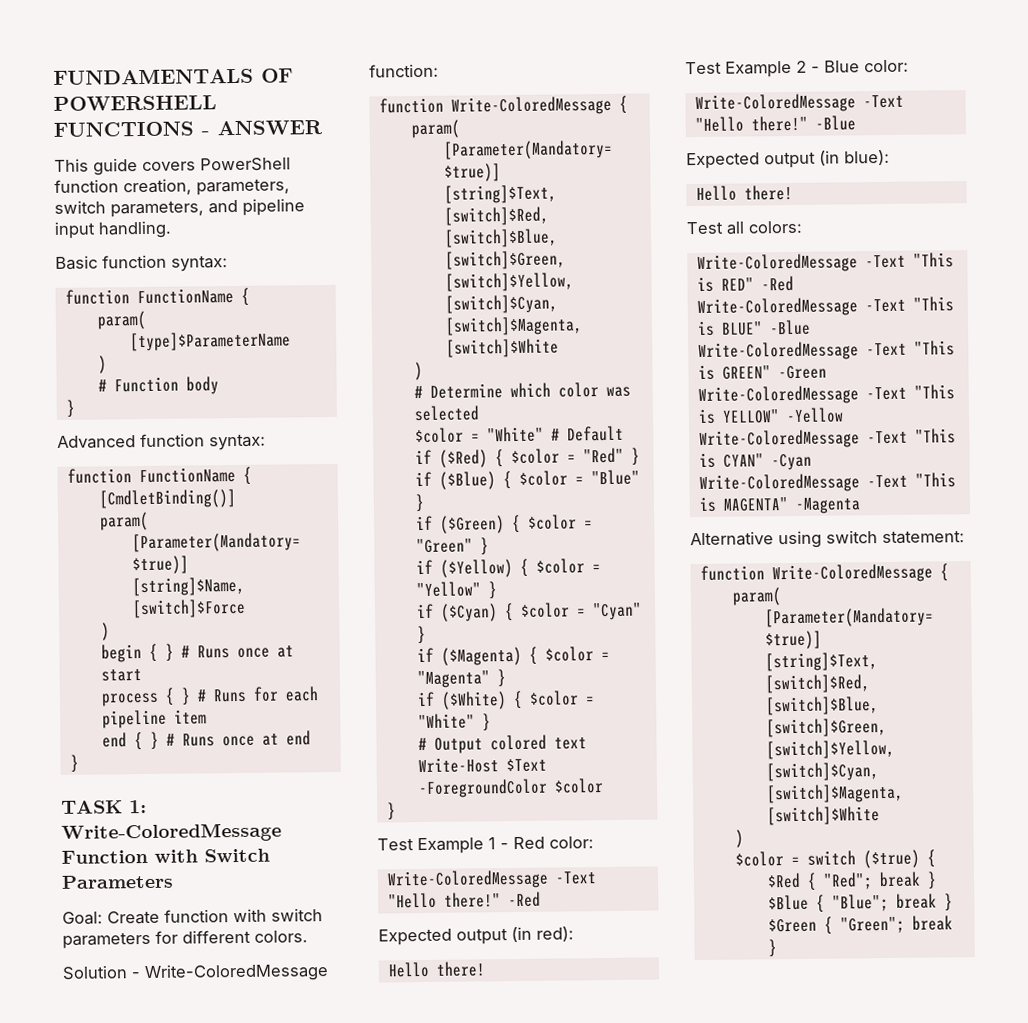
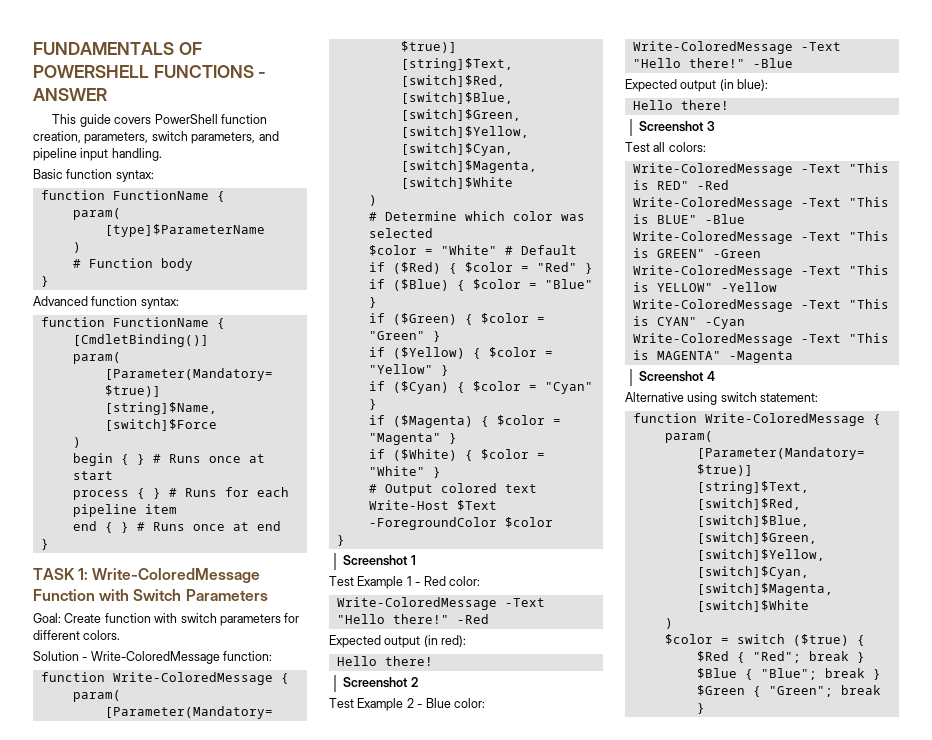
+ Screenshot 1
+ Screenshot 2
+ Screenshot 3
+ Screenshot 4

